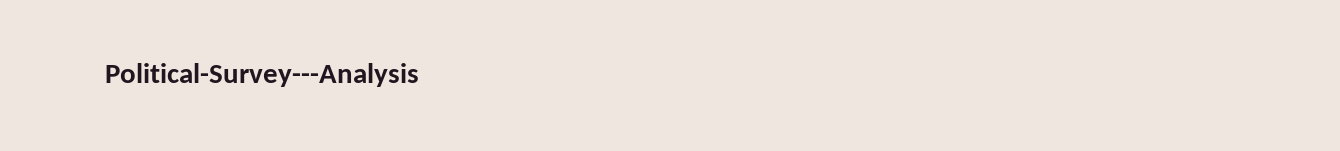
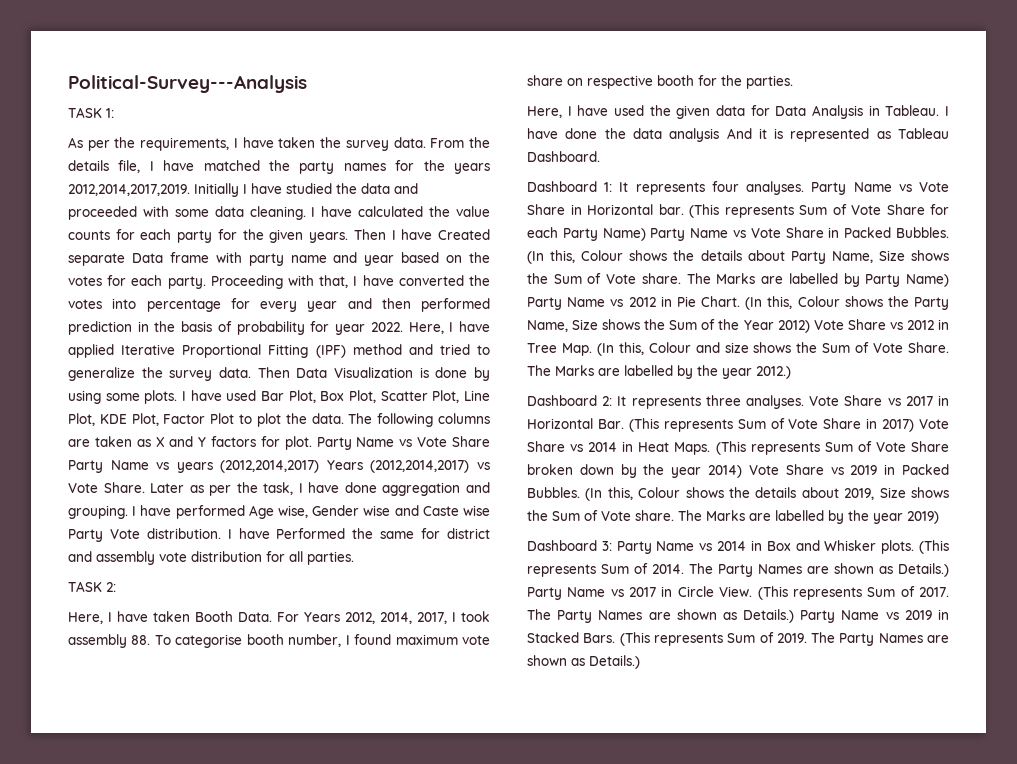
+ TASK 1:
+ As per the requirements, I have taken the survey data. From the details file, I have matched the party names for the years 2012,2014,2017,2019. Initially I have studied the data and proceeded with some data cleaning. I have calculated the value counts for each party for the given years. Then I have Created separate Data frame with party name and year based on the votes for each party. Proceeding with that, I have converted the votes into percentage for every year and then performed prediction in the basis of probability for year 2022. Here, I have applied Iterative Proportional Fitting (IPF) method and tried to generalize the survey data. Then Data Visualization is done by using some plots. I have used Bar Plot, Box Plot, Scatter Plot, Line Plot, KDE Plot, Factor Plot to plot the data. The following columns are taken as X and Y factors for plot. Party Name vs Vote Share Party Name vs years (2012,2014,2017) Years (2012,2014,2017) vs Vote Share. Later as per the task, I have done aggregation and grouping. I have performed Age wise, Gender wise and Caste wise Party Vote distribution. I have Performed the same for district and assembly vote distribution for all parties.
+ TASK 2:
+ Here, I have taken Booth Data. For Years 2012, 2014, 2017, I took assembly 88. To categorise booth number, I found maximum vote share on respective booth for the parties.
+ Here, I have used the given data for Data Analysis in Tableau. I have done the data analysis And it is represented as Tableau Dashboard.
+ Dashboard 1: It represents four analyses. Party Name vs Vote Share in Horizontal bar. (This represents Sum of Vote Share for each Party Name) Party Name vs Vote Share in Packed Bubbles. (In this, Colour shows the details about Party Name, Size shows the Sum of Vote share. The Marks are labelled by Party Name) Party Name vs 2012 in Pie Chart. (In this, Colour shows the Party Name, Size shows the Sum of the Year 2012) Vote Share vs 2012 in Tree Map. (In this, Colour and size shows the Sum of Vote Share. The Marks are labelled by the year 2012.)
+ Dashboard 2: It represents three analyses. Vote Share vs 2017 in Horizontal Bar. (This represents Sum of Vote Share in 2017) Vote Share vs 2014 in Heat Maps. (This represents Sum of Vote Share broken down by the year 2014) Vote Share vs 2019 in Packed Bubbles. (In this, Colour shows the details about 2019, Size shows the Sum of Vote share. The Marks are labelled by the year 2019)
+ Dashboard 3: Party Name vs 2014 in Box and Whisker plots. (This represents Sum of 2014. The Party Names are shown as Details.) Party Name vs 2017 in Circle View. (This represents Sum of 2017. The Party Names are shown as Details.) Party Name vs 2019 in Stacked Bars. (This represents Sum of 2019. The Party Names are shown as Details.)

